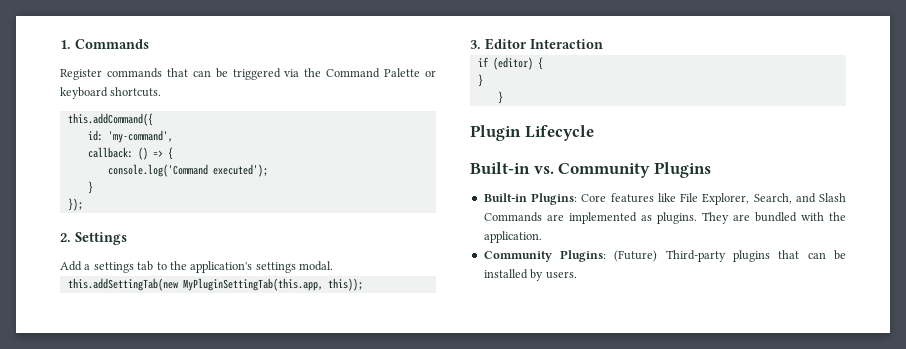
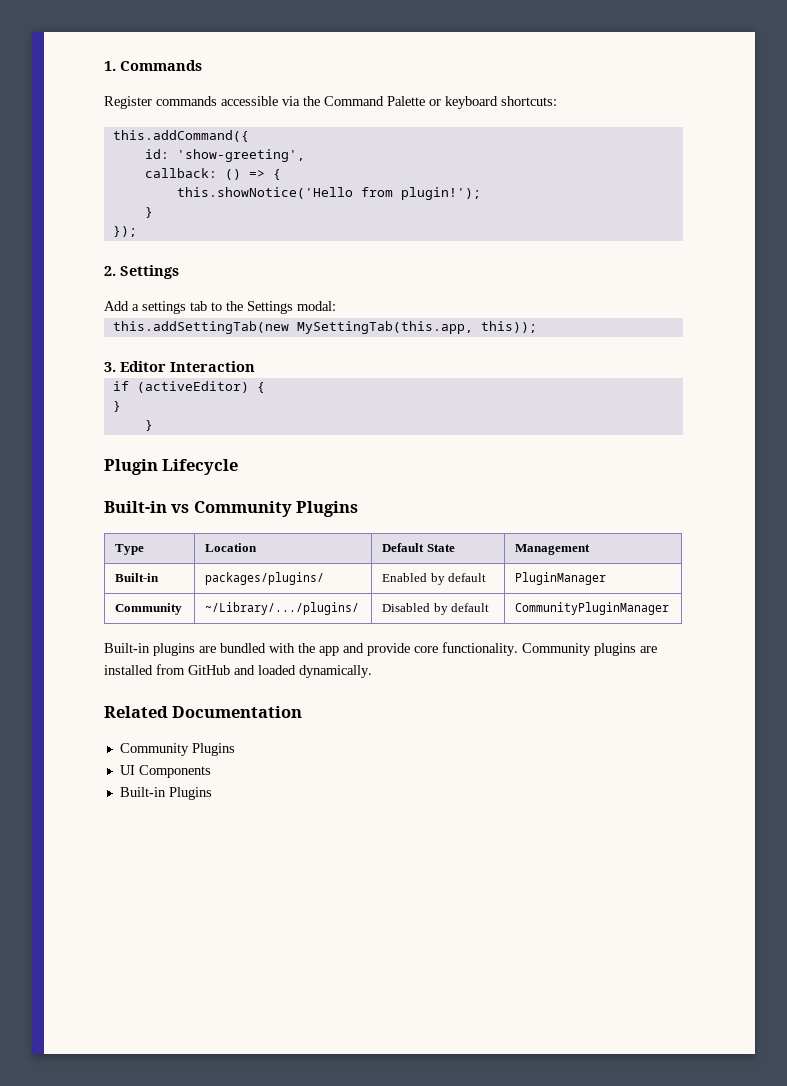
- Register commands that can be triggered via the Command Palette or keyboard shortcuts.
+ Register commands accessible via the Command Palette or keyboard shortcuts:
- id: 'my-command',
+ id: 'show-greeting',
- console.log('Command executed');
+ this.showNotice('Hello from plugin!');
- Add a settings tab to the application's settings modal.
+ Add a settings tab to the Settings modal:
- this.addSettingTab(new MyPluginSettingTab(this.app, this));
+ this.addSettingTab(new MySettingTab(this.app, this));
- if (editor) {
+ if (activeEditor) {
- Built-in vs. Community Plugins
- Built-in Plugins: Core features like File Explorer, Search, and Slash Commands are implemented as plugins. They are bundled with the application.
- Community Plugins: (Future) Third-party plugins that can be installed by users.
+ Built-in vs Community Plugins
+ Type | Location | Default State | Management
+ Built-in | packages/plugins/ | Enabled by default | PluginManager
+ Community | ~/Library/.../plugins/ | Disabled by default | CommunityPluginManager
+ Built-in plugins are bundled with the app and provide core functionality. Community plugins are installed from GitHub and loaded dynamically.
+ Related Documentation
+ Community Plugins
+ UI Components
+ Built-in Plugins

